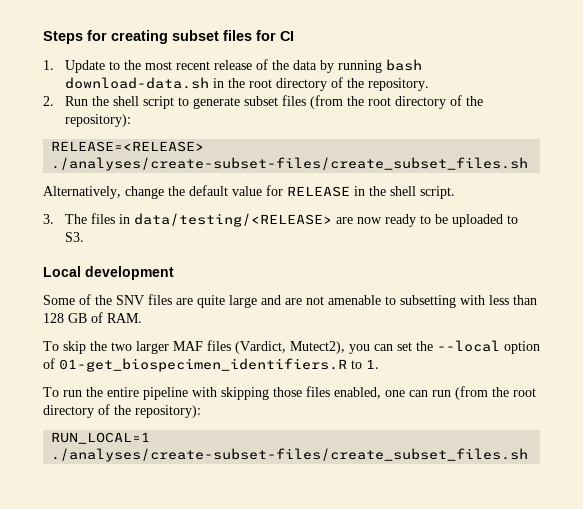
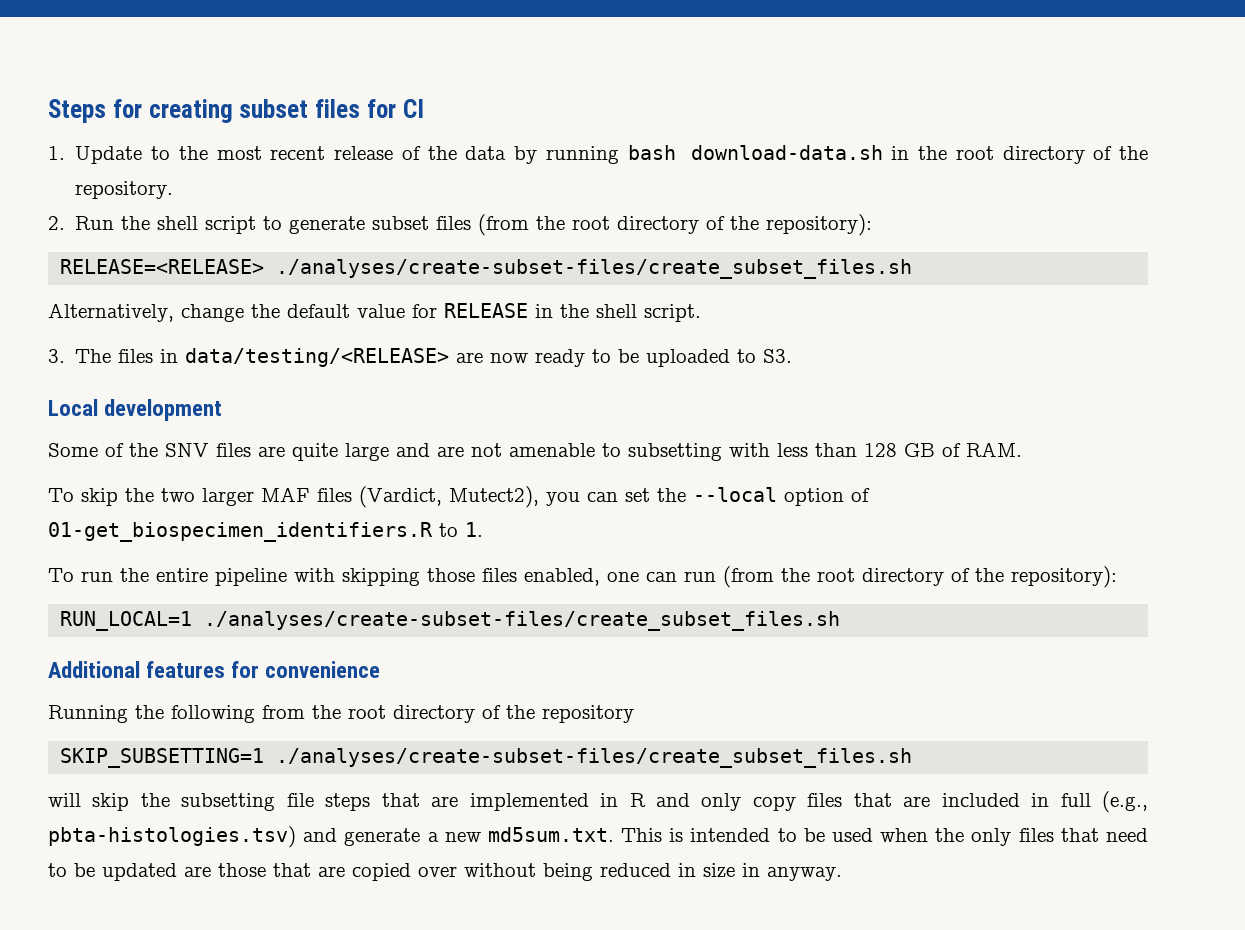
+ Additional features for convenience
+ Running the following from the root directory of the repository
+ SKIP_SUBSETTING=1 ./analyses/create-subset-files/create_subset_files.sh
+ will skip the subsetting file steps that are implemented in R and only copy files that are included in full (e.g., pbta-histologies.tsv) and generate a new md5sum.txt. This is intended to be used when the only files that need to be updated are those that are copied over without being reduced in size in anyway.

